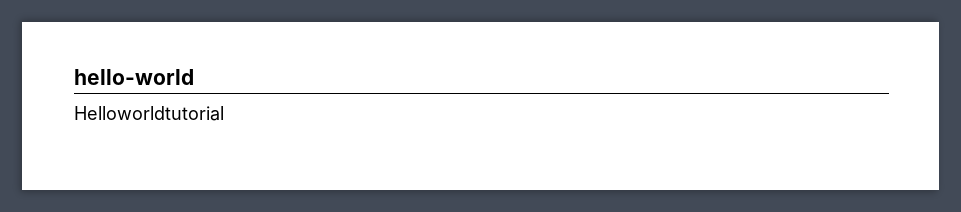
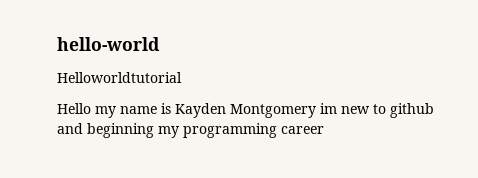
+ Hello my name is Kayden Montgomery im new to github and beginning my programming career

